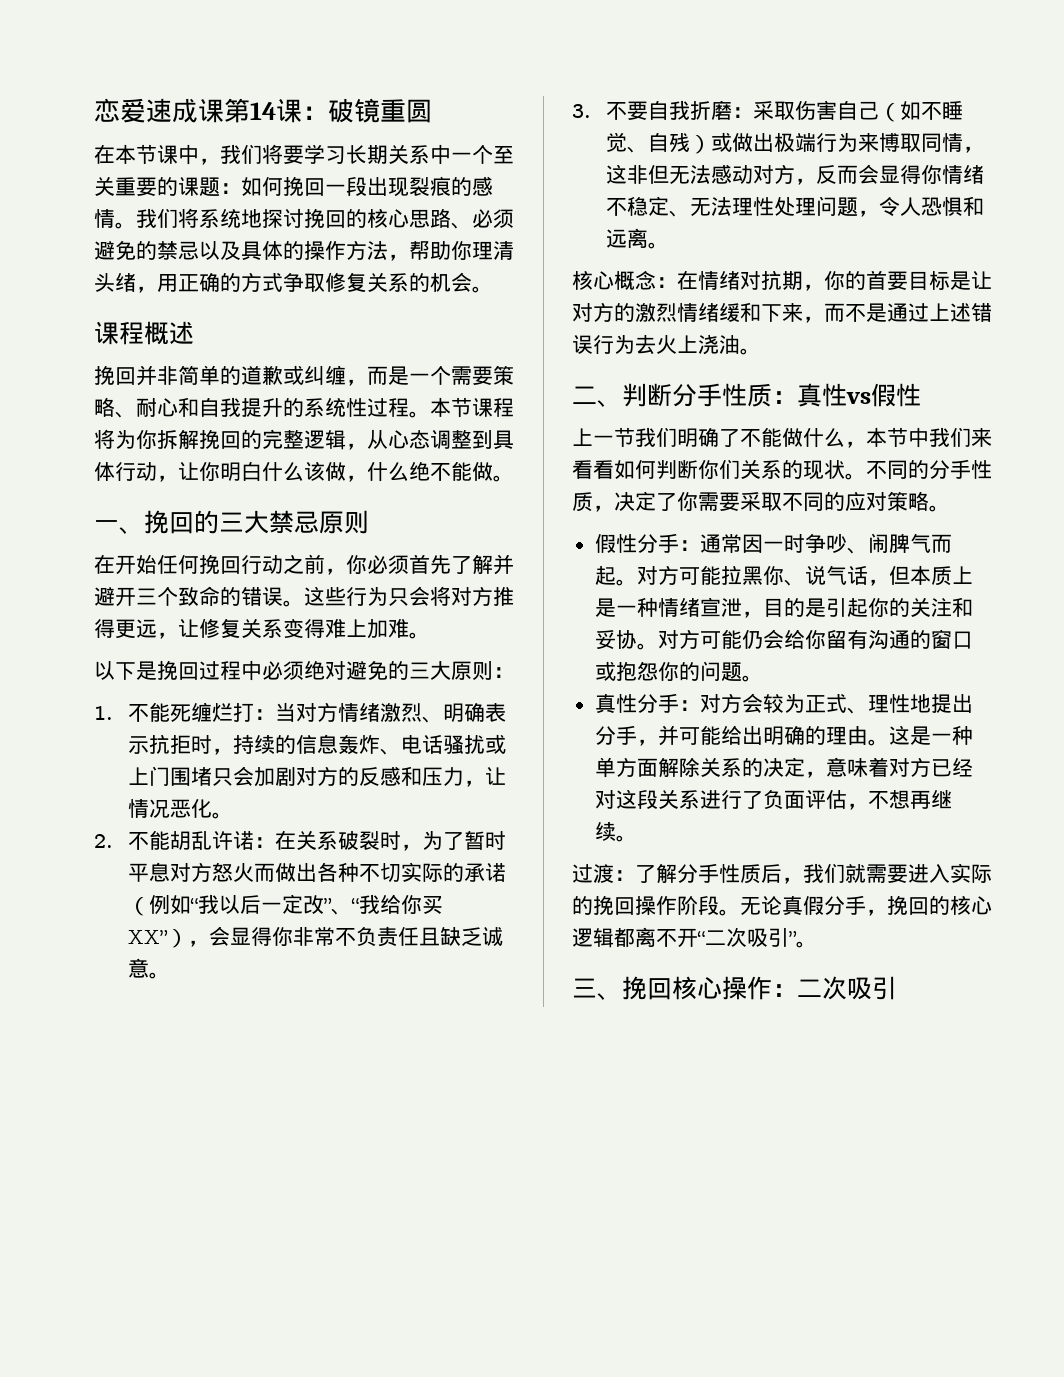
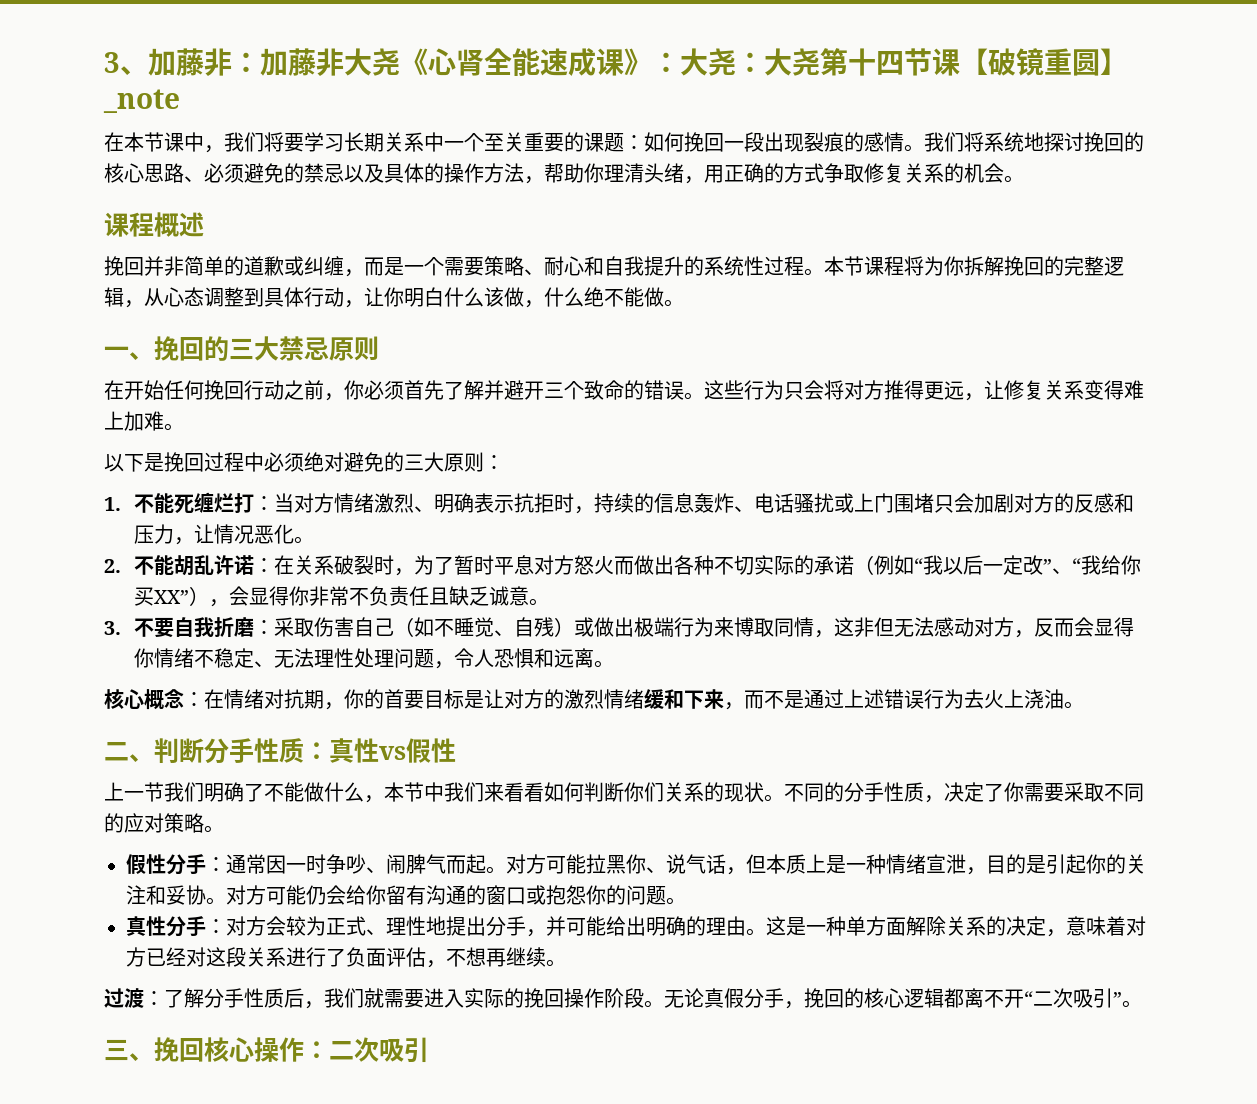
- 恋爱速成课第14课：破镜重圆
+ 3、加藤非：加藤非大尧《心肾全能速成课》：大尧：大尧第十四节课【破镜重圆】_note

